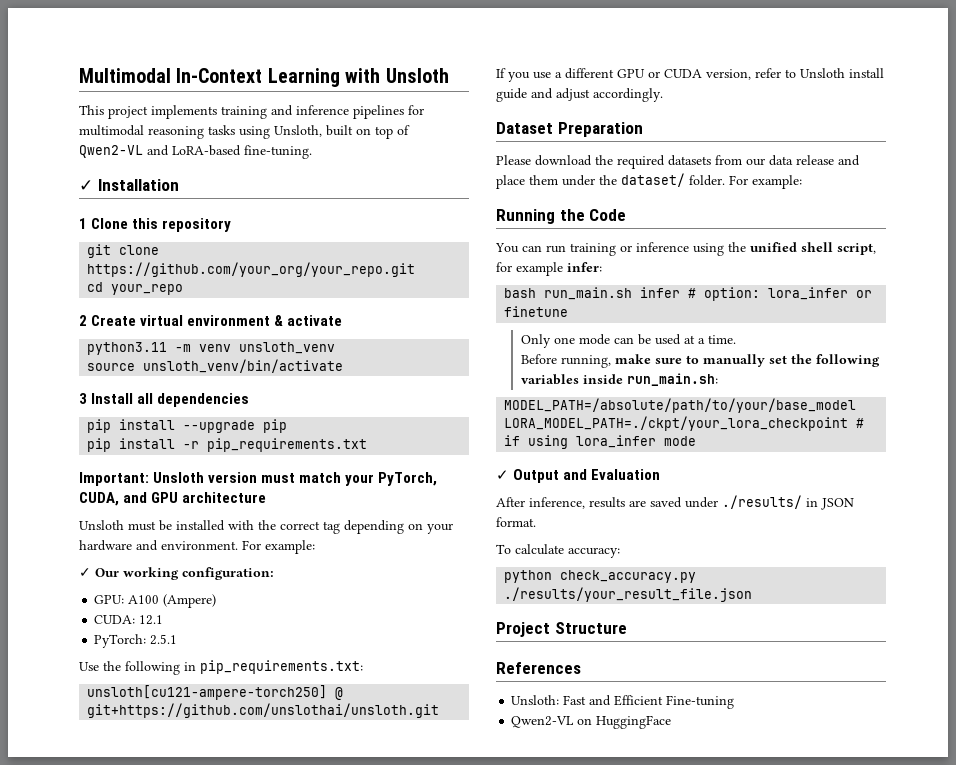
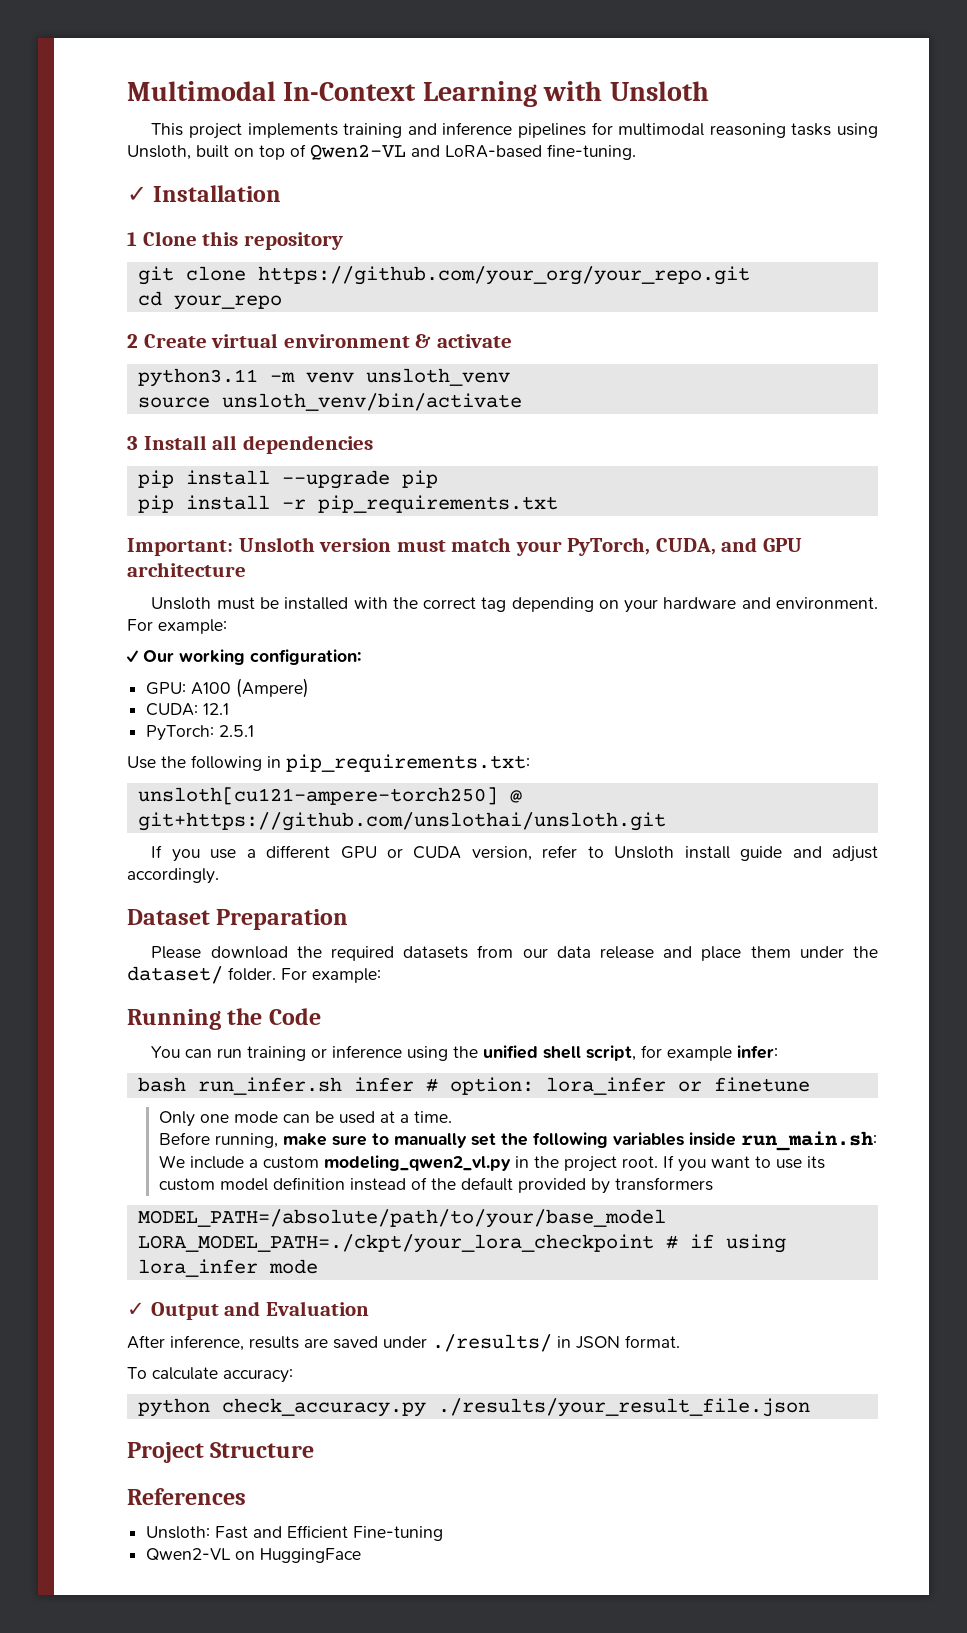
- bash run_main.sh infer # option: lora_infer or finetune
+ bash run_infer.sh infer # option: lora_infer or finetune
- Before running, make sure to manually set the following variables inside run_main.sh:
+ Before running, make sure to manually set the following variables inside run_main.sh: We include a custom modeling_qwen2_vl.py in the project root. If you want to use its custom model definition instead of the default provided by transformers

